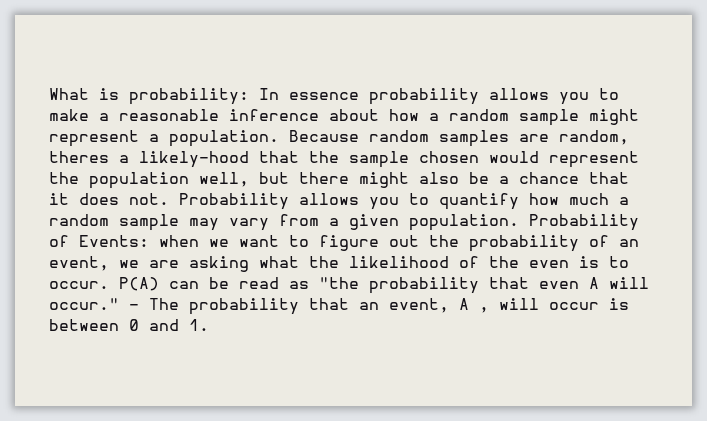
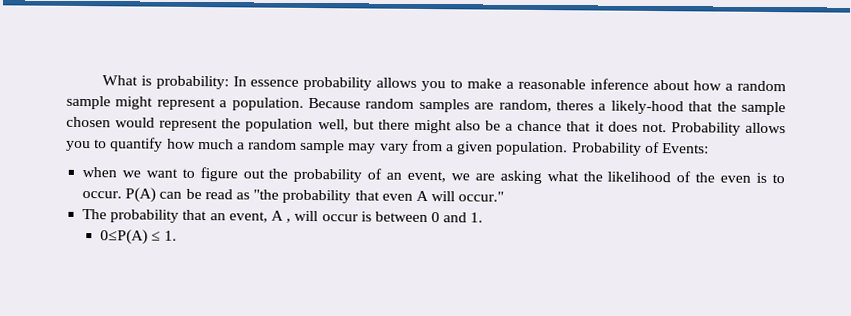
- Probability of Events: when we want to figure out the probability of an event, we are asking what the likelihood of the even is to occur.
+ Probability of Events:
+ when we want to figure out the probability of an event, we are asking what the likelihood of the even is to occur.
- P(A) can be read as "the probability that even A will occur." - The probability that an event, A , will occur is between 0 and 1.
+ P(A) can be read as "the probability that even A will occur."
+ The probability that an event, A , will occur is between 0 and 1.
+ 0≤P(A) ≤ 1.

